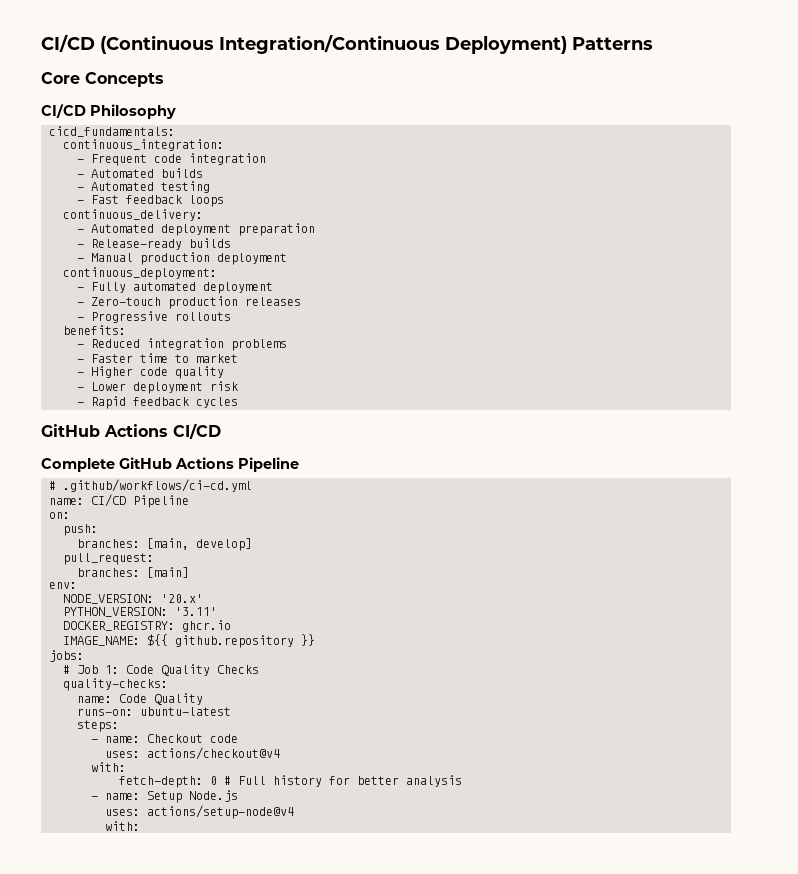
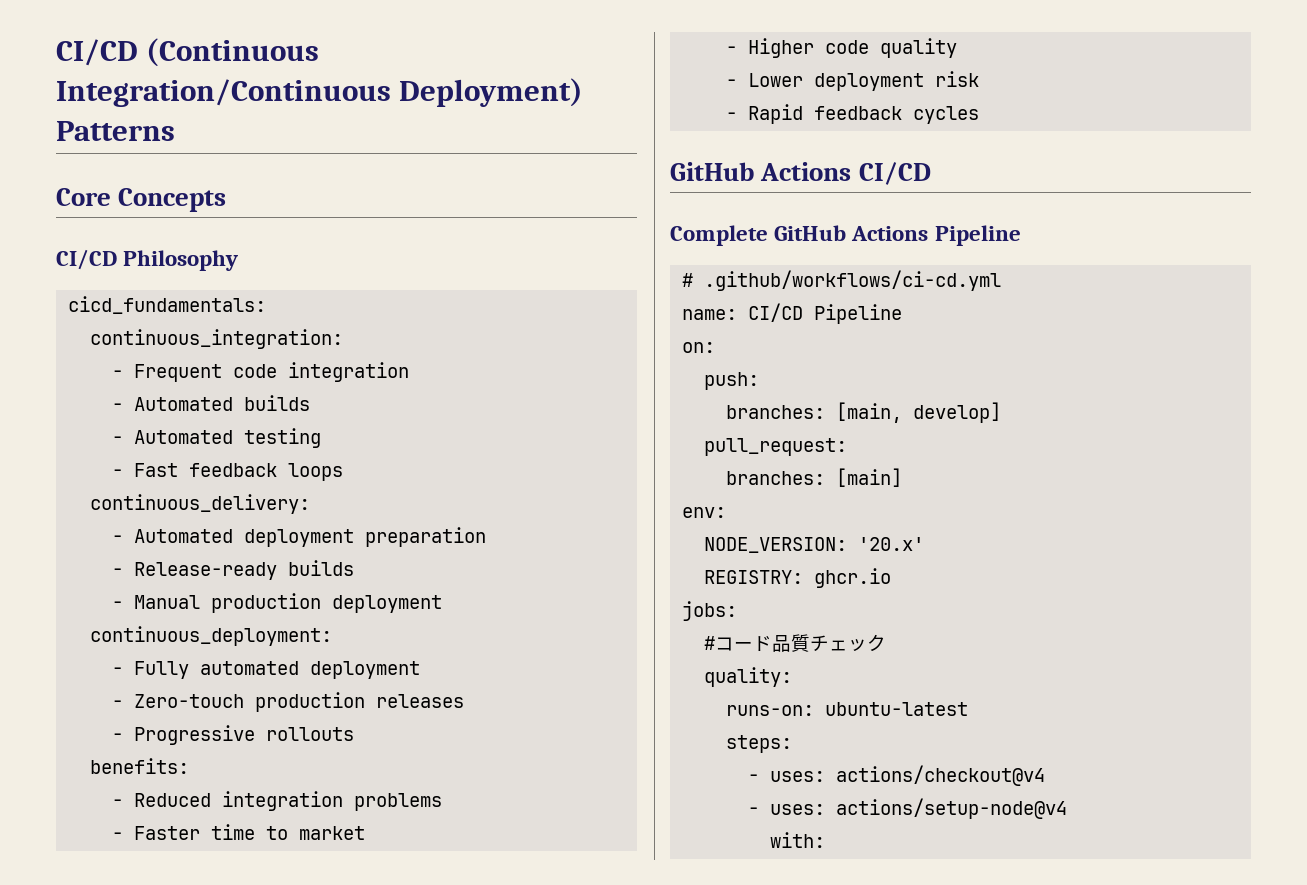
- PYTHON_VERSION: '3.11'
- DOCKER_REGISTRY: ghcr.io
- IMAGE_NAME: ${{ github.repository }}
+ REGISTRY: ghcr.io
  jobs:
- # Job 1: Code Quality Checks
- quality-checks:
- name: Code Quality
+ #コード品質チェック
+ quality:
- - name: Checkout code
- uses: actions/checkout@v4
- with:
- fetch-depth: 0 # Full history for better analysis
- - name: Setup Node.js
- uses: actions/setup-node@v4
+ - uses: actions/checkout@v4
+ - uses: actions/setup-node@v4

